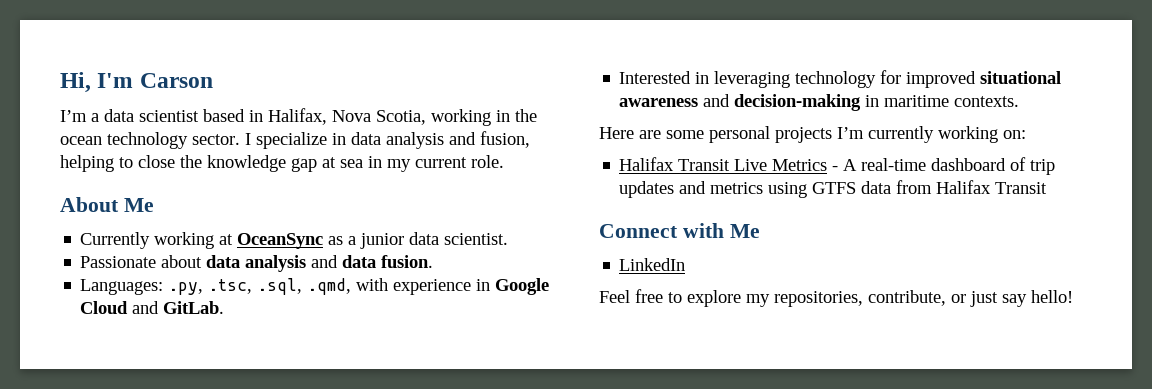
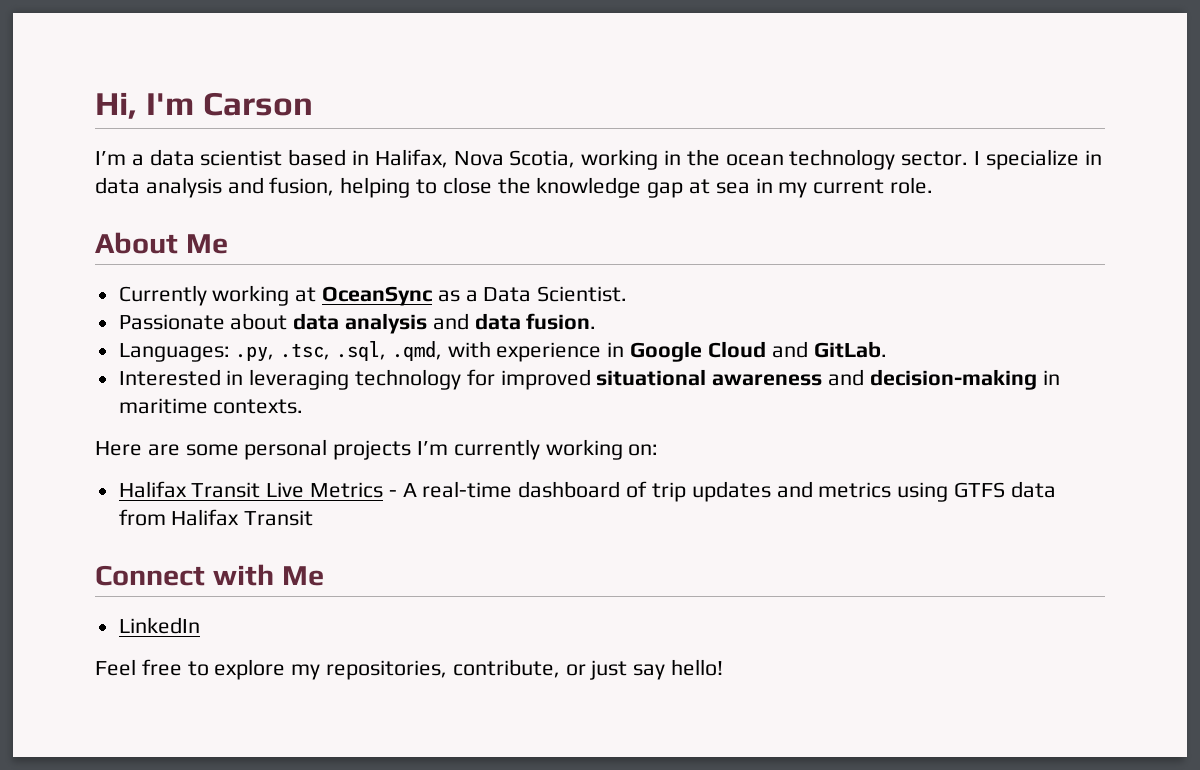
- Currently working at OceanSync as a junior data scientist.
+ Currently working at OceanSync as a Data Scientist.

